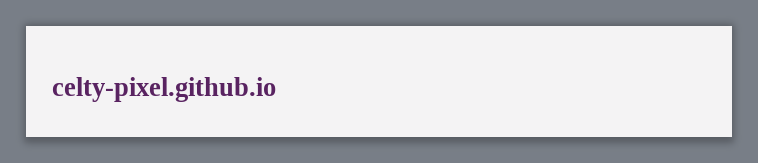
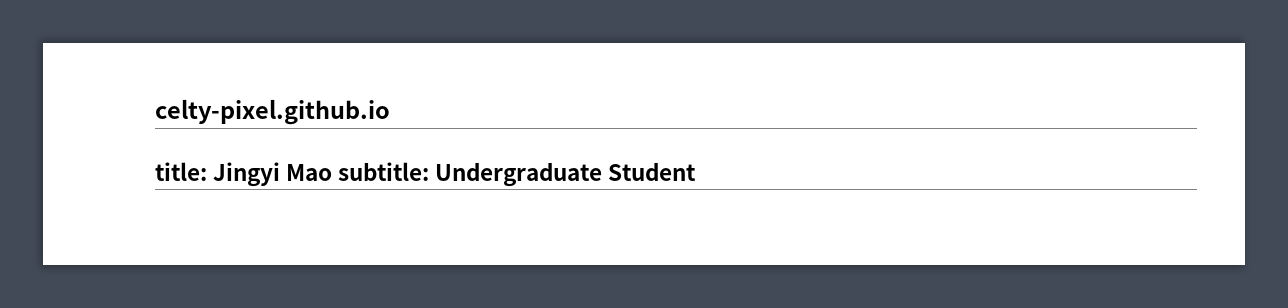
+ title: Jingyi Mao subtitle: Undergraduate Student

